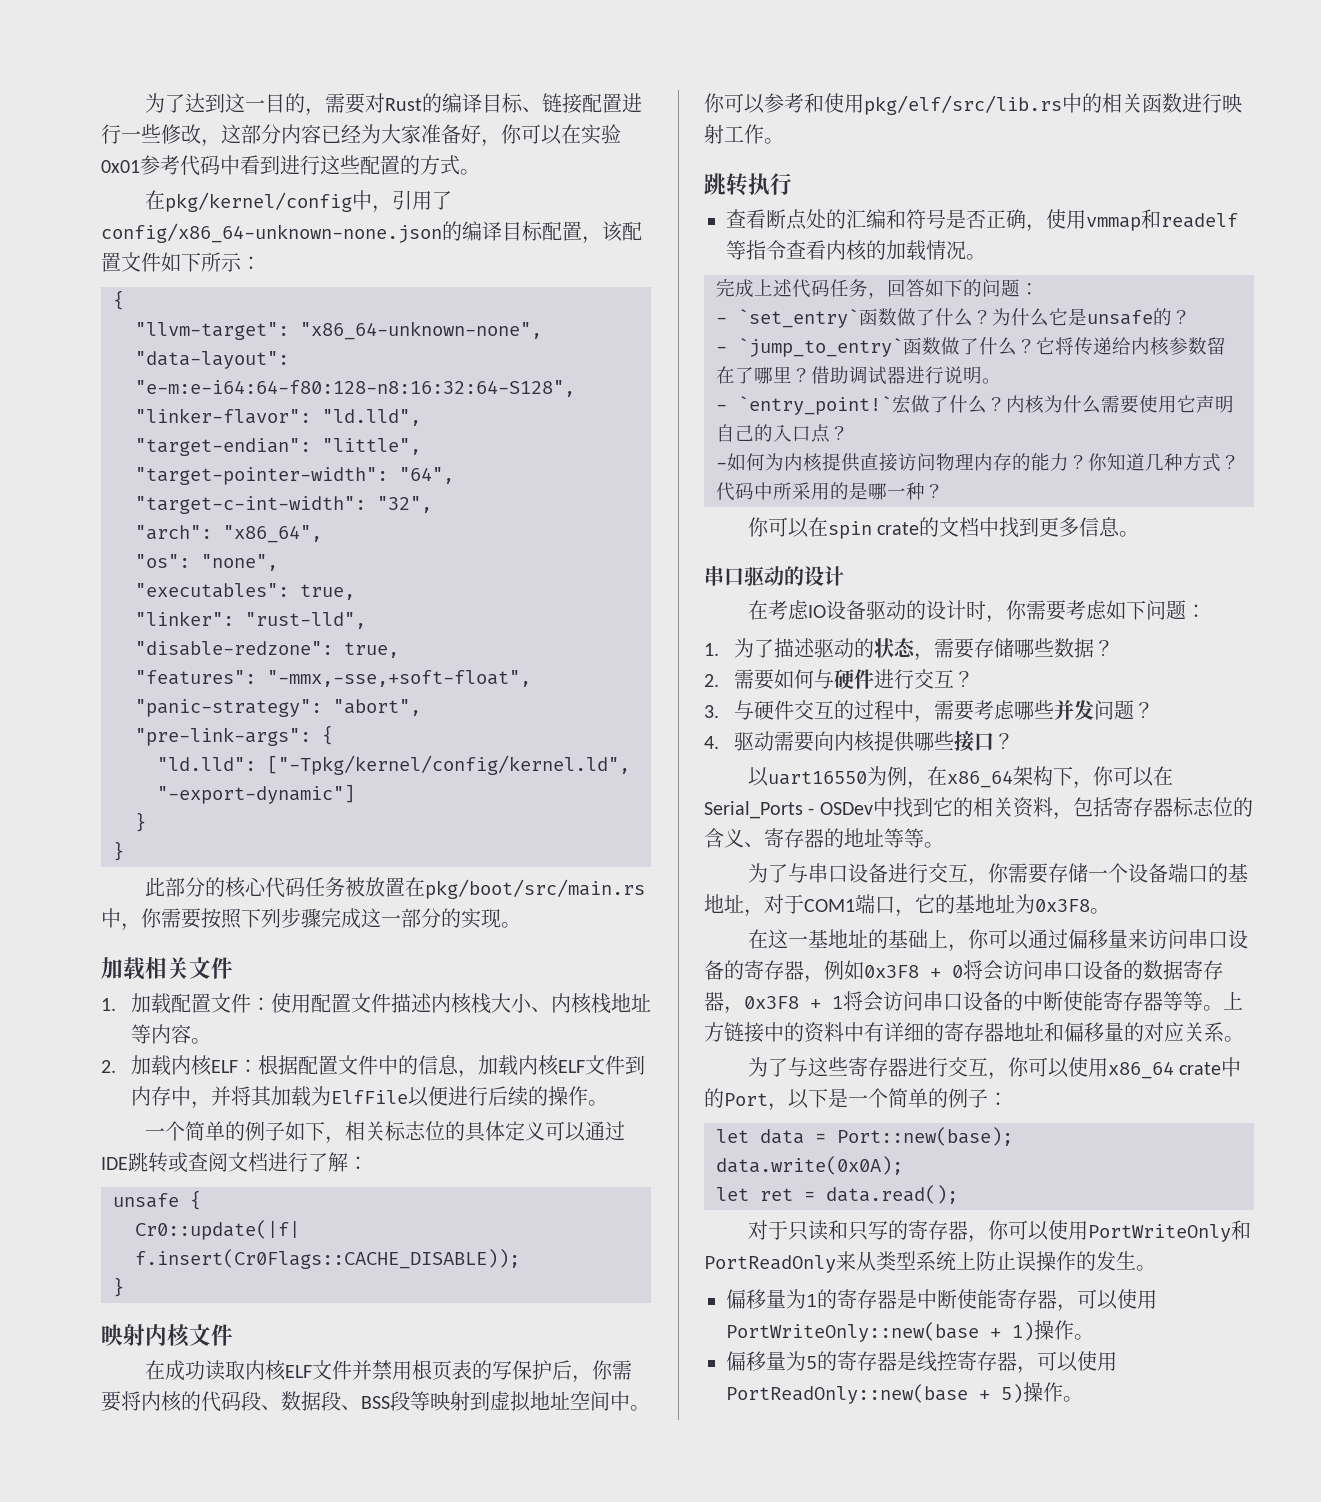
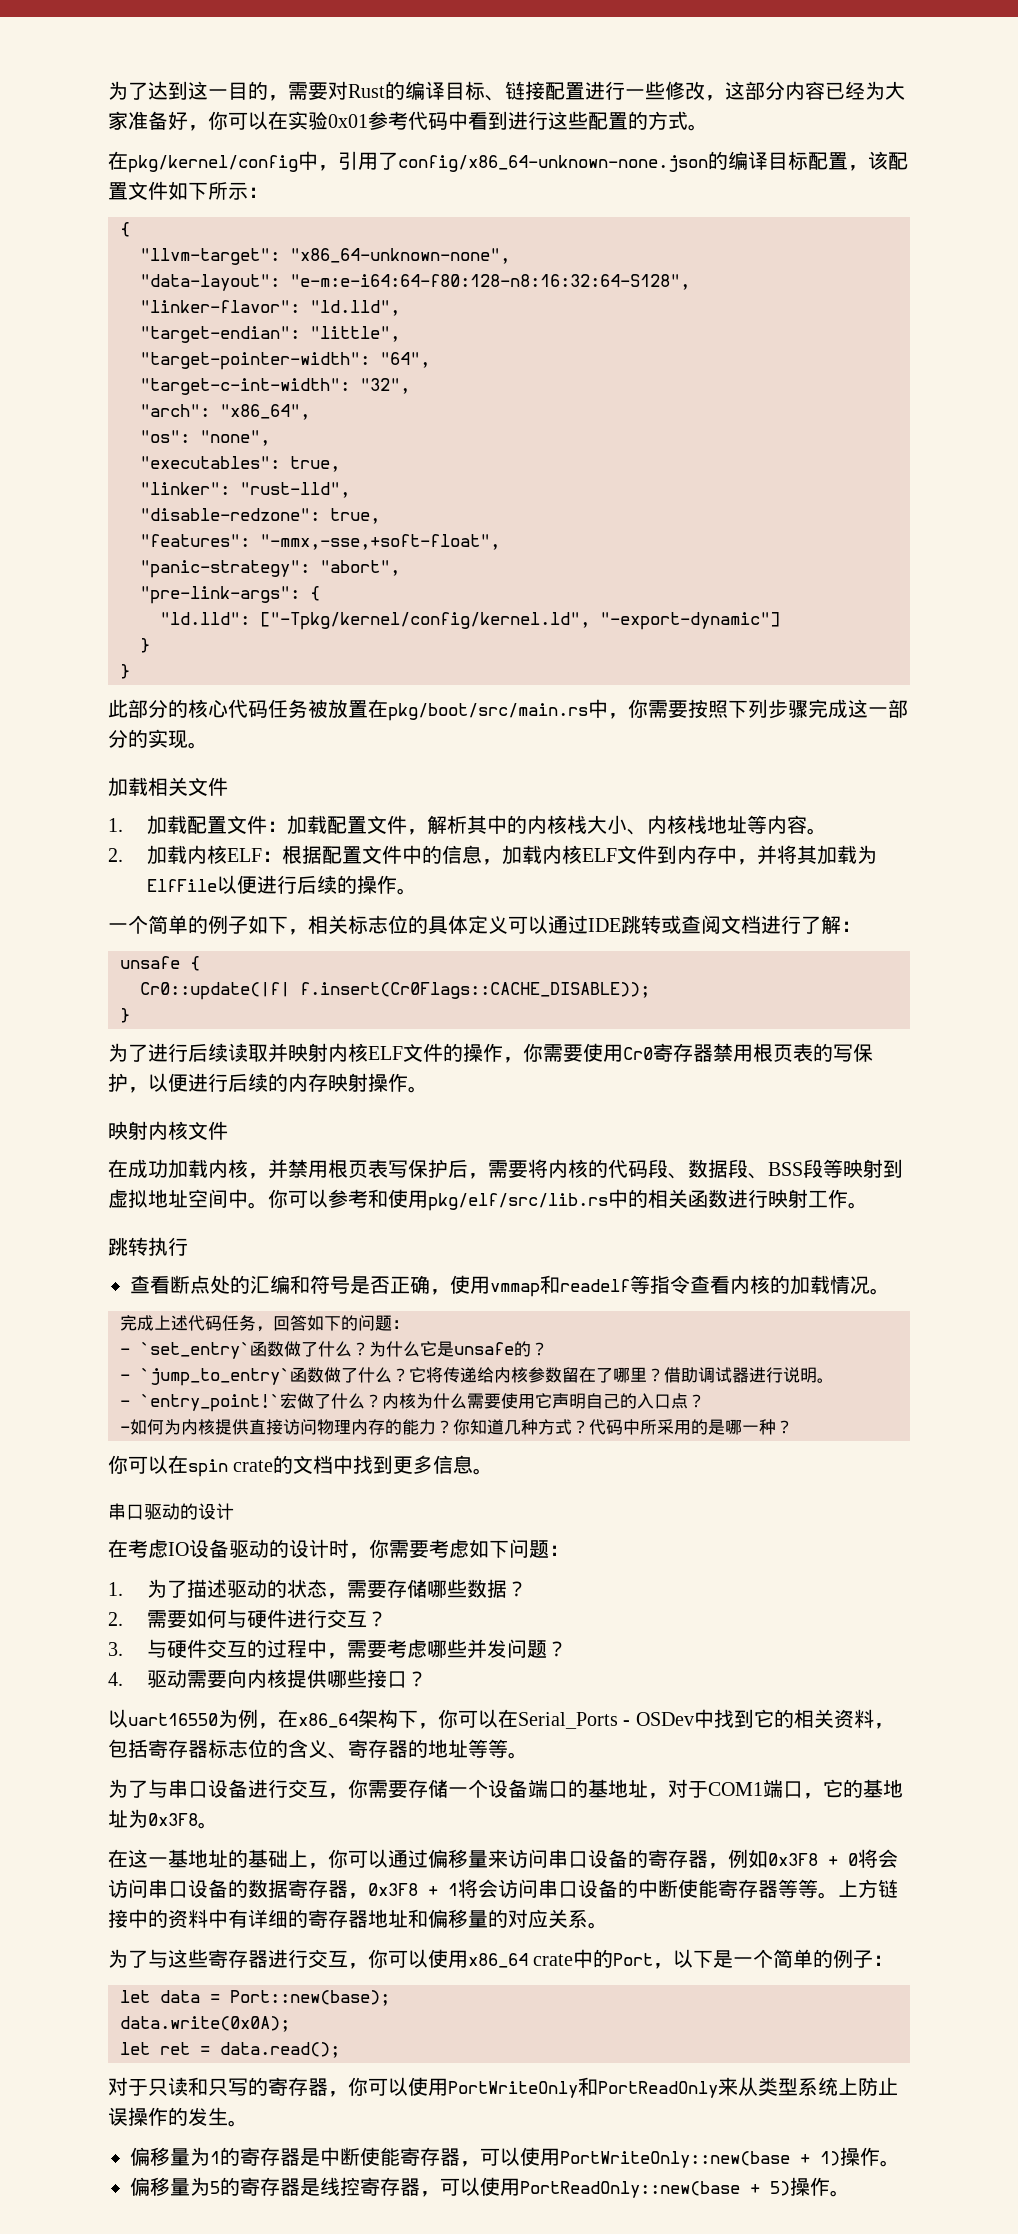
- 1.加载配置文件：使用配置文件描述内核栈大小、内核栈地址等内容。
+ 1.加载配置文件：加载配置文件，解析其中的内核栈大小、内核栈地址等内容。
+ 为了进行后续读取并映射内核ELF文件的操作，你需要使用Cr0寄存器禁用根页表的写保护，以便进行后续的内存映射操作。
- 在成功读取内核ELF文件并禁用根页表的写保护后，你需要将内核的代码段、数据段、BSS段等映射到虚拟地址空间中。
+ 在成功加载内核，并禁用根页表写保护后，需要将内核的代码段、数据段、BSS段等映射到虚拟地址空间中。

